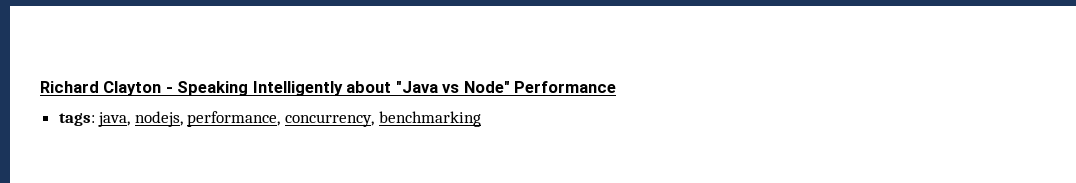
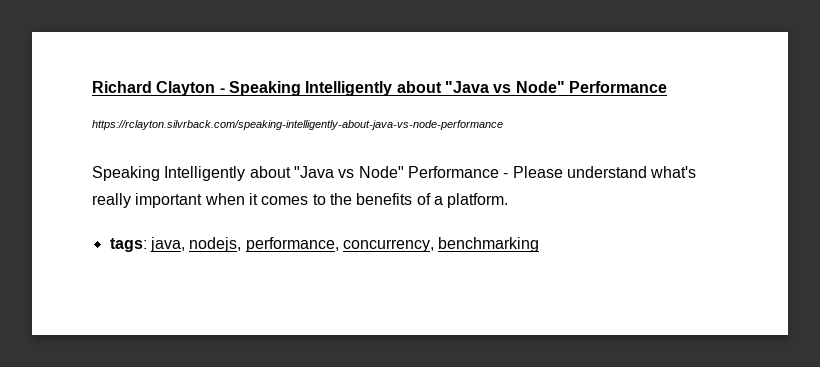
+ https://rclayton.silvrback.com/speaking-intelligently-about-java-vs-node-performance
+ Speaking Intelligently about "Java vs Node" Performance - Please understand what's really important when it comes to the benefits of a platform.

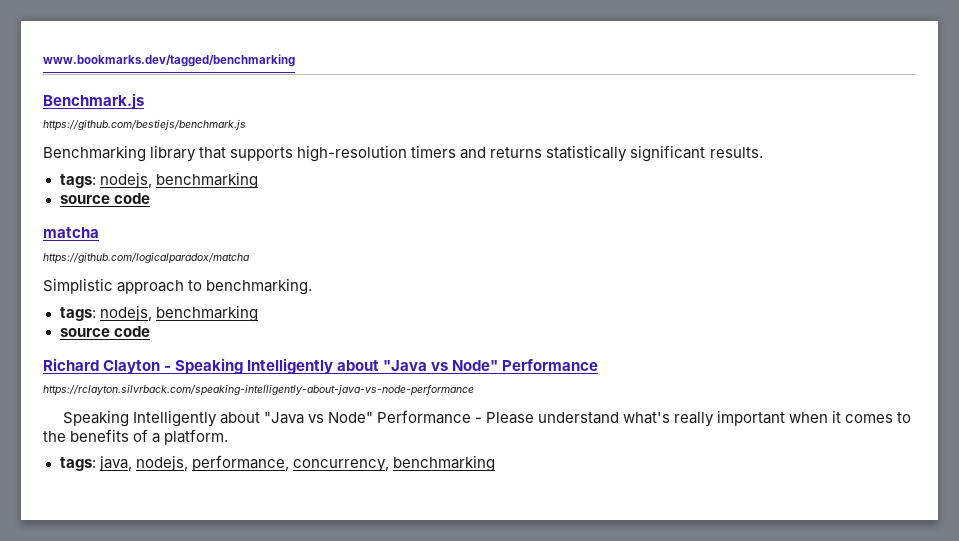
+ www.bookmarks.dev/tagged/benchmarking
+ Benchmark.js
+ https://github.com/bestiejs/benchmark.js
+ Benchmarking library that supports high-resolution timers and returns statistically significant results.
+ tags: nodejs, benchmarking
+ source code
+ matcha
+ https://github.com/logicalparadox/matcha
+ Simplistic approach to benchmarking.
+ tags: nodejs, benchmarking
+ source code

